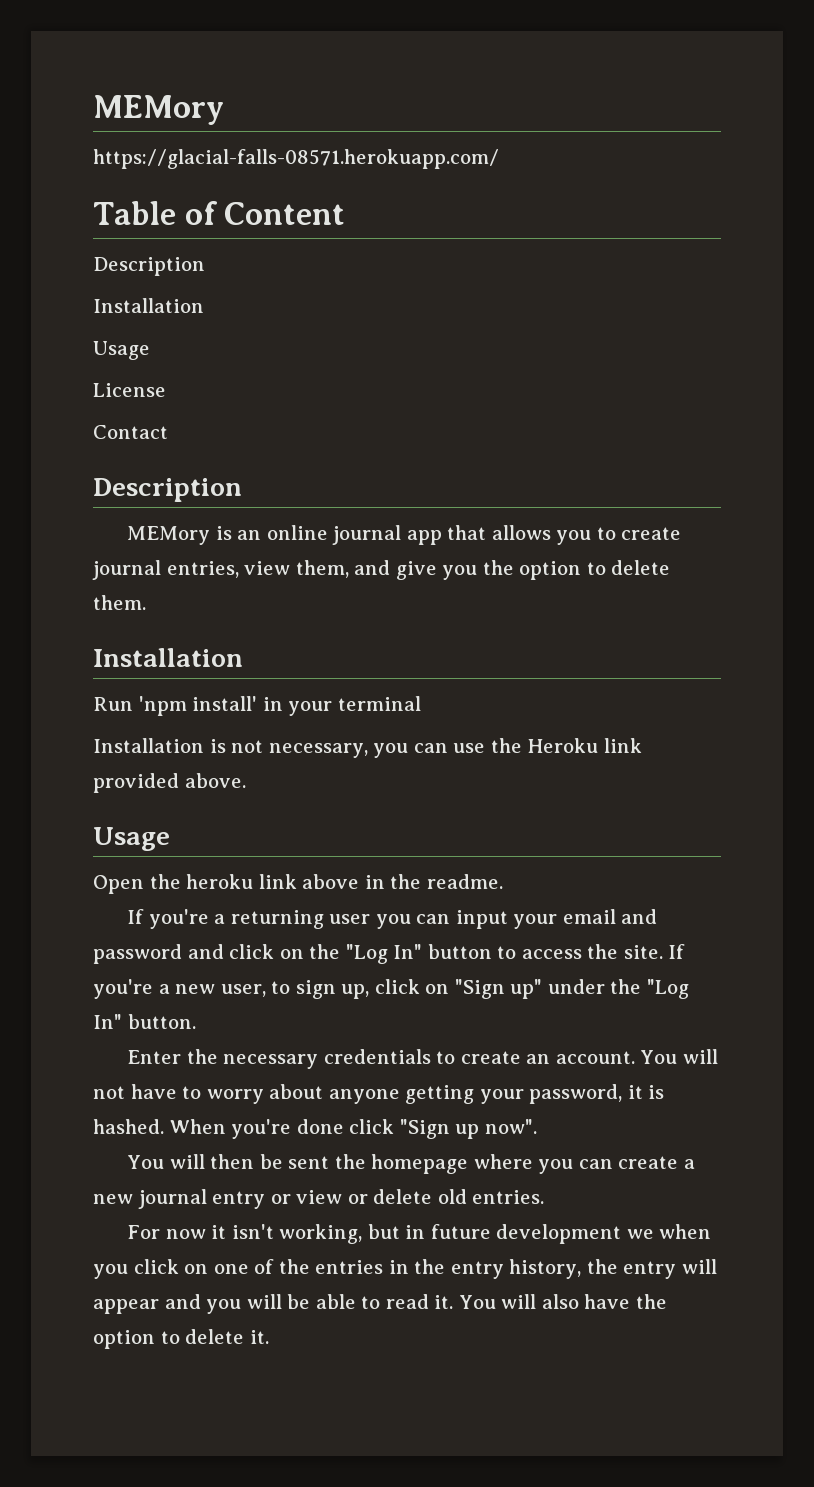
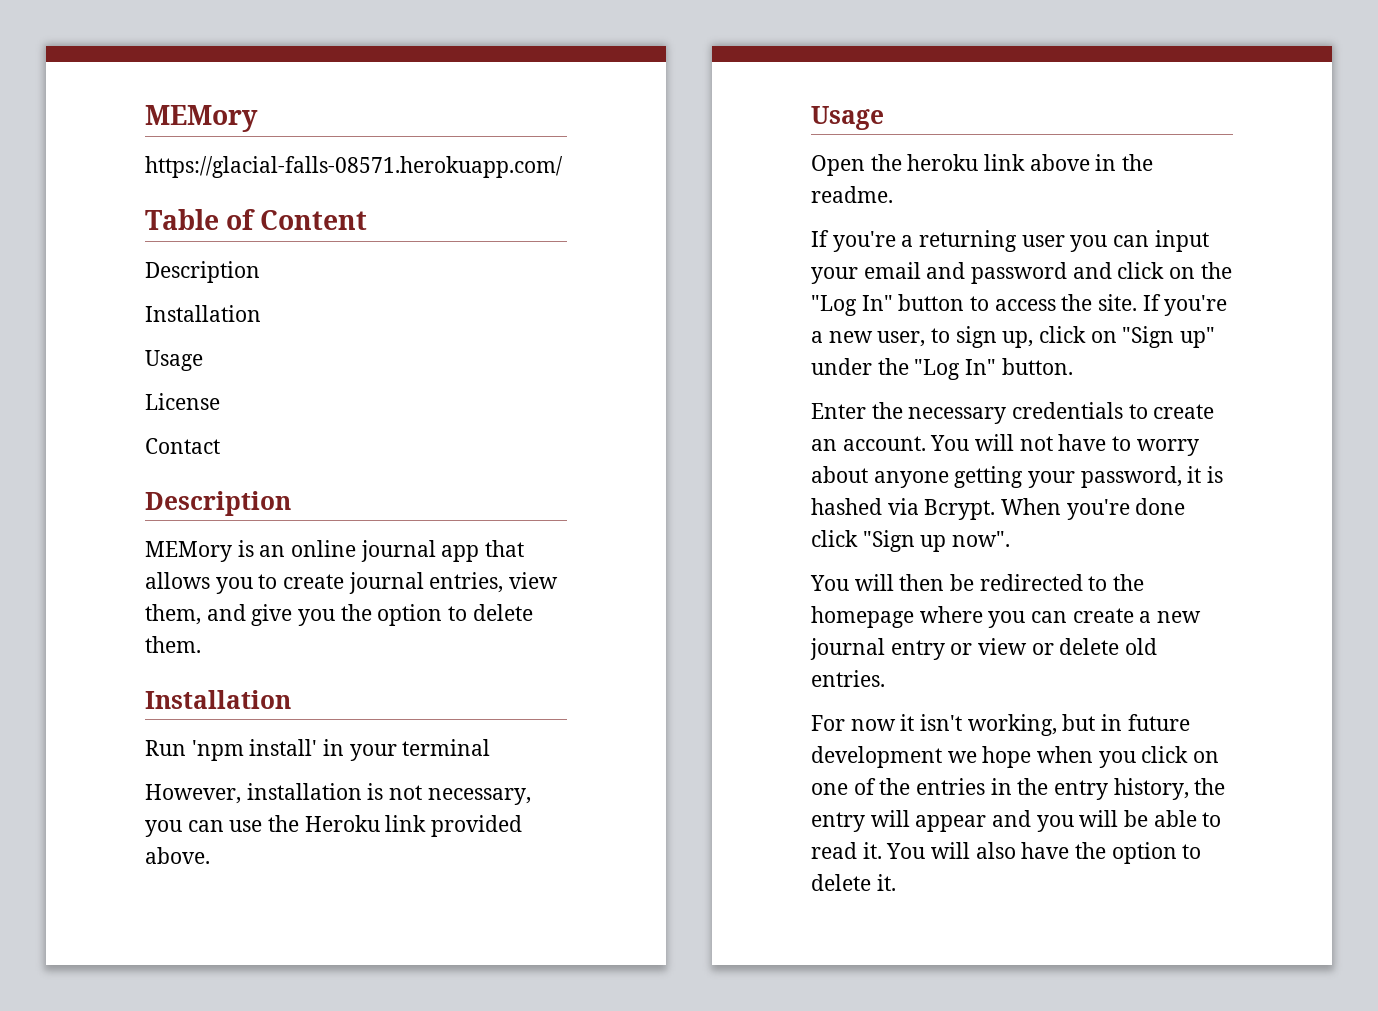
- Installation is not necessary, you can use the Heroku link provided above.
+ However, installation is not necessary, you can use the Heroku link provided above.
- You will not have to worry about anyone getting your password, it is hashed.
+ You will not have to worry about anyone getting your password, it is hashed via Bcrypt.
- You will then be sent the homepage where you can create a new journal entry or view or delete old entries.
+ You will then be redirected to the homepage where you can create a new journal entry or view or delete old entries.
- For now it isn't working, but in future development we when you click on one of the entries in the entry history, the entry will appear and you will be able to read it.
+ For now it isn't working, but in future development we hope when you click on one of the entries in the entry history, the entry will appear and you will be able to read it.

